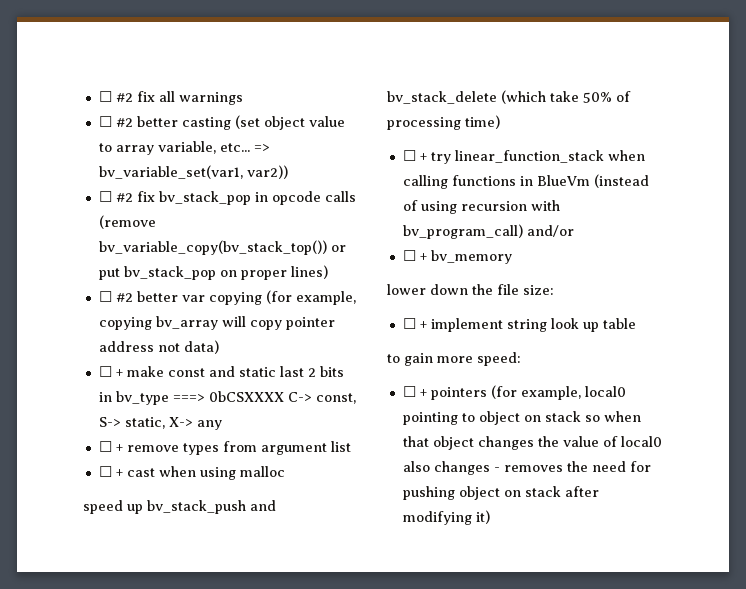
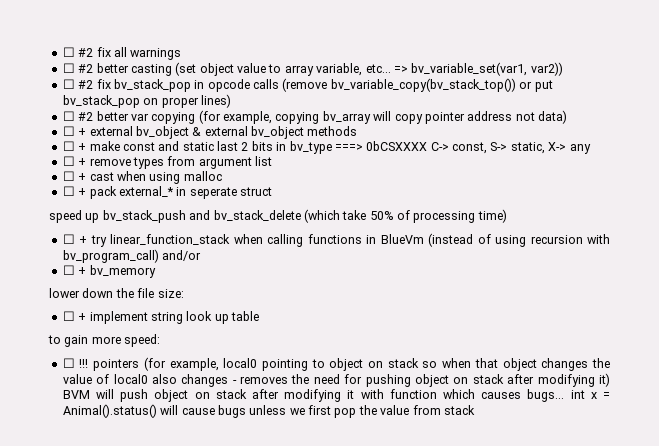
+ ☐ + external bv_object & external bv_object methods
+ ☐ + pack external_* in seperate struct
- ☐ + pointers (for example, local0 pointing to object on stack so when that object changes the value of local0 also changes - removes the need for pushing object on stack after modifying it)
+ ☐ !!! pointers (for example, local0 pointing to object on stack so when that object changes the value of local0 also changes - removes the need for pushing object on stack after modifying it) BVM will push object on stack after modifying it with function which causes bugs... int x = Animal().status() will cause bugs unless we first pop the value from stack

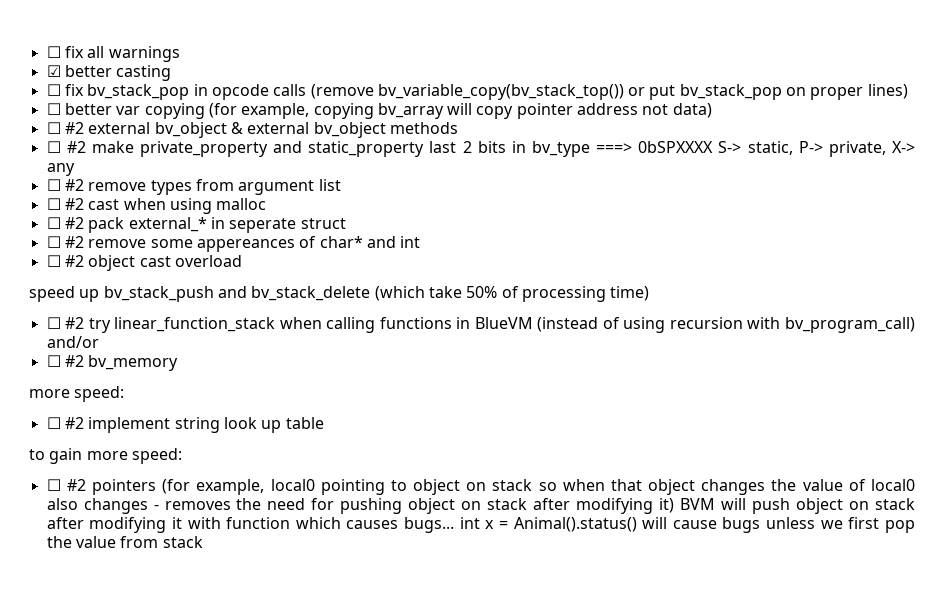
- ☐ #2 fix all warnings
+ ☐ fix all warnings
- ☐ #2 better casting (set object value to array variable, etc... => bv_variable_set(var1, var2))
- ☐ #2 fix bv_stack_pop in opcode calls (remove bv_variable_copy(bv_stack_top()) or put bv_stack_pop on proper lines)
+ ☑ better casting
+ ☐ fix bv_stack_pop in opcode calls (remove bv_variable_copy(bv_stack_top()) or put bv_stack_pop on proper lines)
- ☐ #2 better var copying (for example, copying bv_array will copy pointer address not data)
+ ☐ better var copying (for example, copying bv_array will copy pointer address not data)
- ☐ + external bv_object & external bv_object methods
+ ☐ #2 external bv_object & external bv_object methods
- ☐ + make const and static last 2 bits in bv_type ===> 0bCSXXXX C-> const, S-> static, X-> any
+ ☐ #2 make private_property and static_property last 2 bits in bv_type ===> 0bSPXXXX S-> static, P-> private, X-> any
- ☐ + remove types from argument list
+ ☐ #2 remove types from argument list
- ☐ + cast when using malloc
+ ☐ #2 cast when using malloc
- ☐ + pack external_* in seperate struct
+ ☐ #2 pack external_* in seperate struct
+ ☐ #2 remove some appereances of char* and int
+ ☐ #2 object cast overload
- ☐ + try linear_function_stack when calling functions in BlueVm (instead of using recursion with bv_program_call) and/or
+ ☐ #2 try linear_function_stack when calling functions in BlueVM (instead of using recursion with bv_program_call) and/or
- ☐ + bv_memory
- lower down the file size:
- ☐ + implement string look up table
+ ☐ #2 bv_memory
+ more speed:
+ ☐ #2 implement string look up table
- ☐ !!! pointers (for example, local0 pointing to object on stack so when that object changes the value of local0 also changes - removes the need for pushing object on stack after modifying it) BVM will push object on stack after modifying it with function which causes bugs... int x = Animal().status() will cause bugs unless we first pop the value from stack
+ ☐ #2 pointers (for example, local0 pointing to object on stack so when that object changes the value of local0 also changes - removes the need for pushing object on stack after modifying it) BVM will push object on stack after modifying it with function which causes bugs... int x = Animal().status() will cause bugs unless we first pop the value from stack

